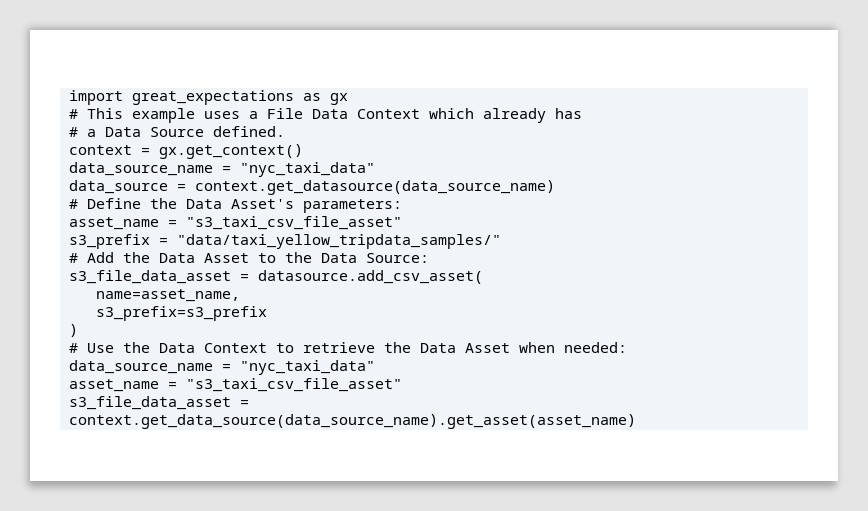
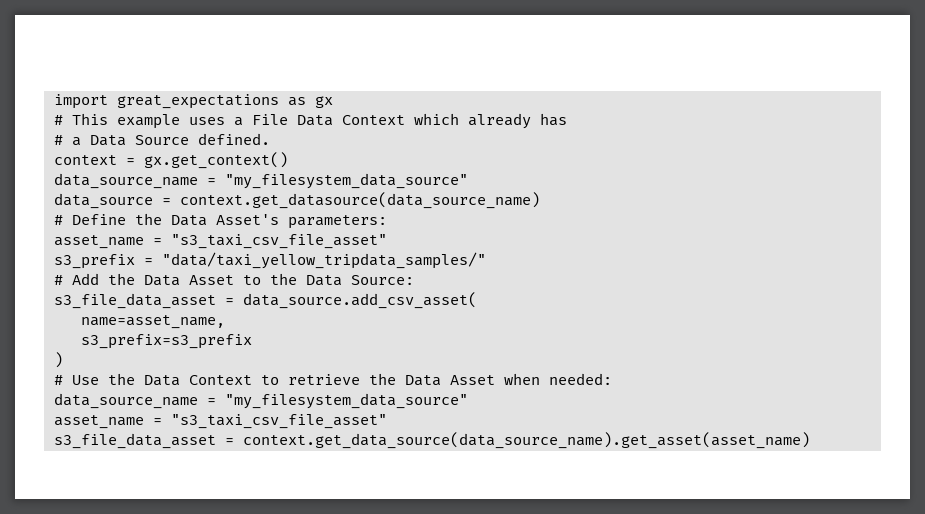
  context = gx.get_context()
- data_source_name = "nyc_taxi_data"
+ data_source_name = "my_filesystem_data_source"
- s3_file_data_asset = datasource.add_csv_asset(
+ s3_file_data_asset = data_source.add_csv_asset(
  # Use the Data Context to retrieve the Data Asset when needed:
- data_source_name = "nyc_taxi_data"
+ data_source_name = "my_filesystem_data_source"

